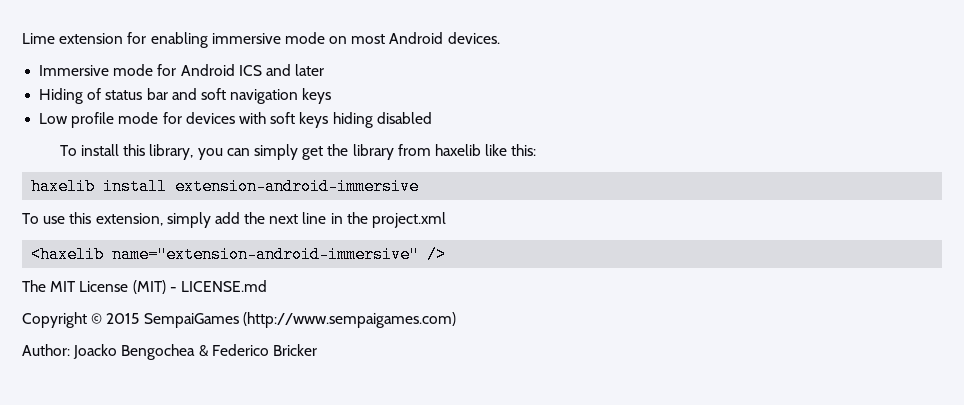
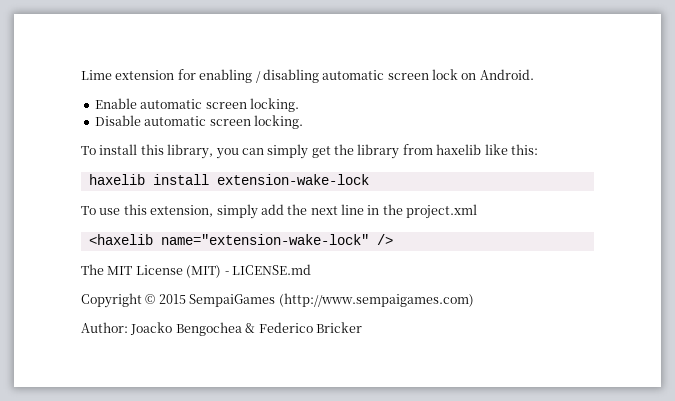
- Lime extension for enabling immersive mode on most Android devices.
- Immersive mode for Android ICS and later
- Hiding of status bar and soft navigation keys
- Low profile mode for devices with soft keys hiding disabled
+ Lime extension for enabling / disabling automatic screen lock on Android.
+ Enable automatic screen locking.
+ Disable automatic screen locking.
- haxelib install extension-android-immersive
+ haxelib install extension-wake-lock
- <haxelib name="extension-android-immersive" />
+ <haxelib name="extension-wake-lock" />

